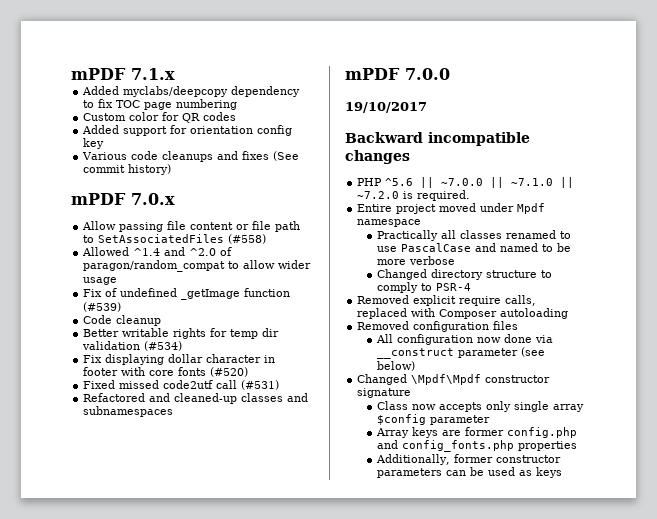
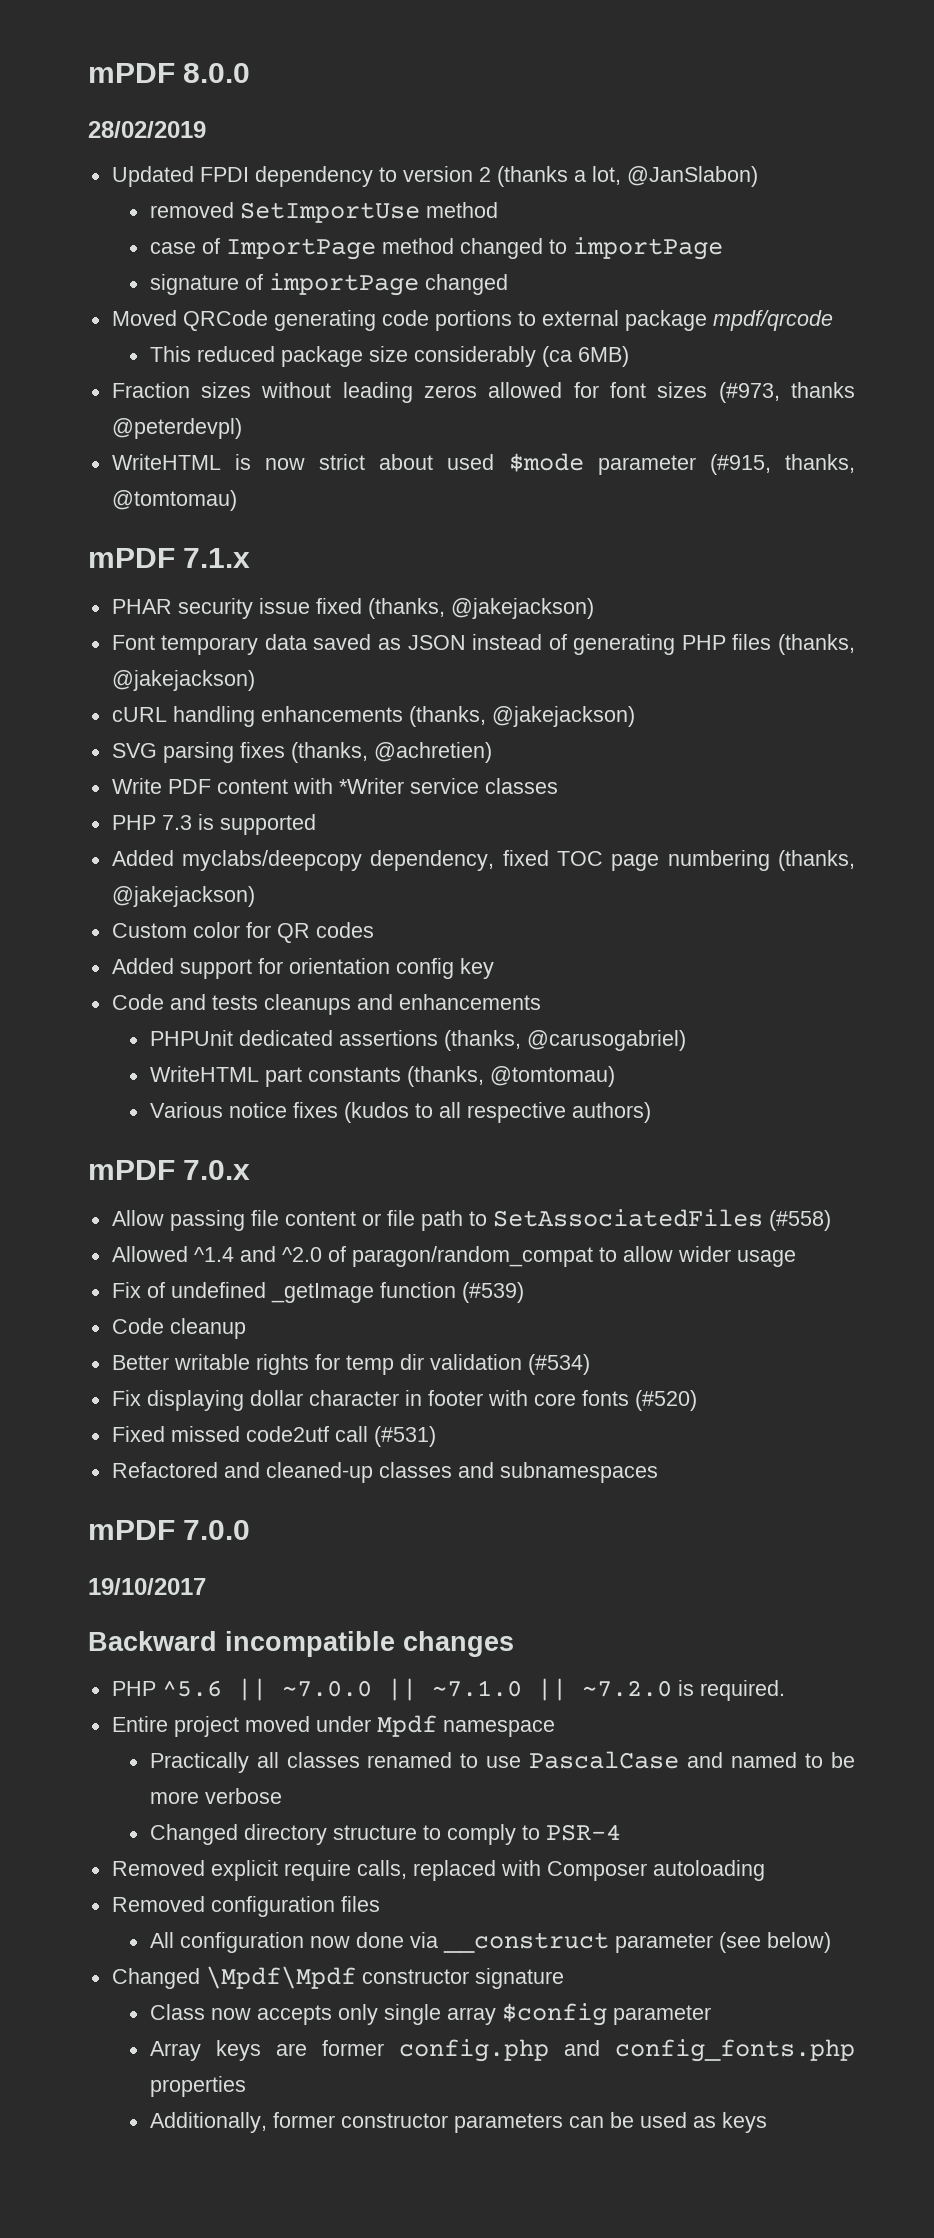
+ mPDF 8.0.0
+ 28/02/2019
+ Updated FPDI dependency to version 2 (thanks a lot, @JanSlabon)
+ removed SetImportUse method
+ case of ImportPage method changed to importPage
+ signature of importPage changed
+ Moved QRCode generating code portions to external package mpdf/qrcode
+ This reduced package size considerably (ca 6MB)
+ Fraction sizes without leading zeros allowed for font sizes (#973, thanks @peterdevpl)
+ WriteHTML is now strict about used $mode parameter (#915, thanks, @tomtomau)
  mPDF 7.1.x
+ PHAR security issue fixed (thanks, @jakejackson)
+ Font temporary data saved as JSON instead of generating PHP files (thanks, @jakejackson)
+ cURL handling enhancements (thanks, @jakejackson)
+ SVG parsing fixes (thanks, @achretien)
+ Write PDF content with *Writer service classes
+ PHP 7.3 is supported
- Added myclabs/deepcopy dependency to fix TOC page numbering
+ Added myclabs/deepcopy dependency, fixed TOC page numbering (thanks, @jakejackson)
- Various code cleanups and fixes (See commit history)
+ Code and tests cleanups and enhancements
+ PHPUnit dedicated assertions (thanks, @carusogabriel)
+ WriteHTML part constants (thanks, @tomtomau)
+ Various notice fixes (kudos to all respective authors)

